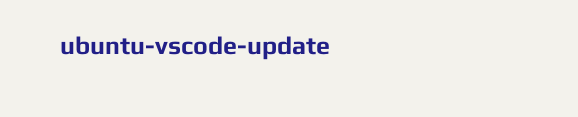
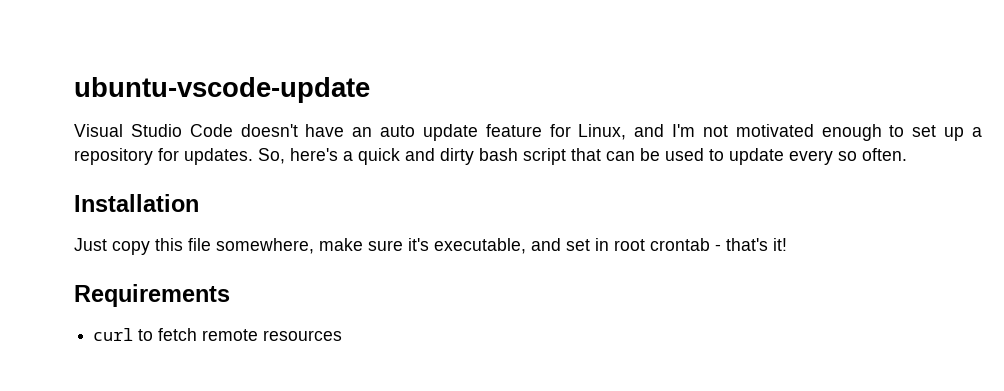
+ Visual Studio Code doesn't have an auto update feature for Linux, and I'm not motivated enough to set up a repository for updates. So, here's a quick and dirty bash script that can be used to update every so often.
+ Installation
+ Just copy this file somewhere, make sure it's executable, and set in root crontab - that's it!
+ Requirements
+ curl to fetch remote resources

